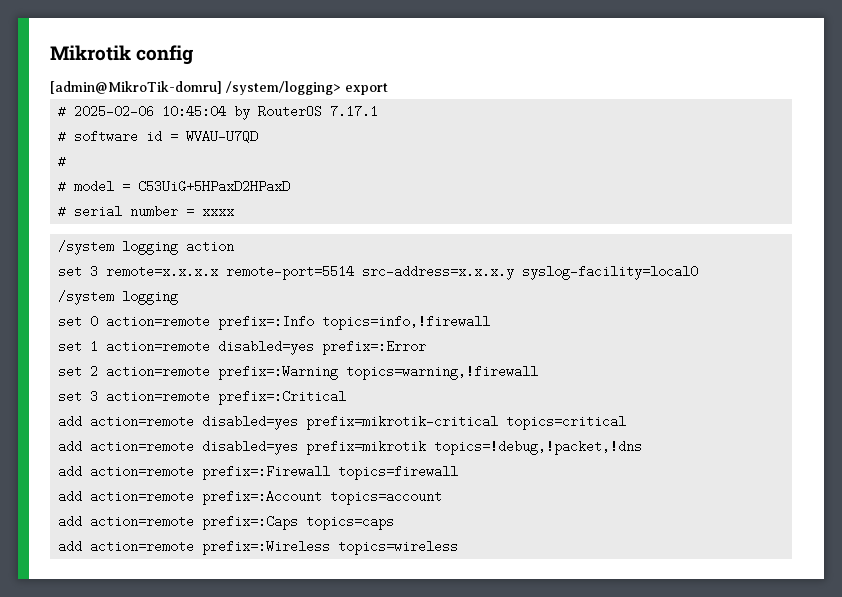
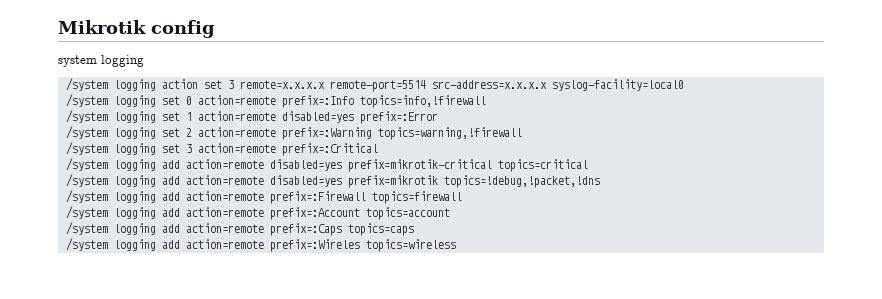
- [admin@MikroTik-domru] /system/logging> export
- # 2025-02-06 10:45:04 by RouterOS 7.17.1
- # software id = WVAU-U7QD
- #
- # model = C53UiG+5HPaxD2HPaxD
- # serial number = xxxx
+ system logging
- /system logging action
- set 3 remote=x.x.x.x remote-port=5514 src-address=x.x.x.y syslog-facility=local0
- /system logging
- set 0 action=remote prefix=:Info topics=info,!firewall
+ /system logging action set 3 remote=x.x.x.x remote-port=5514 src-address=x.x.x.x syslog-facility=local0
+ /system logging set 0 action=remote prefix=:Info topics=info,!firewall
- set 1 action=remote disabled=yes prefix=:Error
+ /system logging set 1 action=remote disabled=yes prefix=:Error
- set 2 action=remote prefix=:Warning topics=warning,!firewall
+ /system logging set 2 action=remote prefix=:Warning topics=warning,!firewall
- set 3 action=remote prefix=:Critical
+ /system logging set 3 action=remote prefix=:Critical
- add action=remote disabled=yes prefix=mikrotik-critical topics=critical
+ /system logging add action=remote disabled=yes prefix=mikrotik-critical topics=critical
- add action=remote disabled=yes prefix=mikrotik topics=!debug,!packet,!dns
+ /system logging add action=remote disabled=yes prefix=mikrotik topics=!debug,!packet,!dns
- add action=remote prefix=:Firewall topics=firewall
+ /system logging add action=remote prefix=:Firewall topics=firewall
- add action=remote prefix=:Account topics=account
+ /system logging add action=remote prefix=:Account topics=account
- add action=remote prefix=:Caps topics=caps
+ /system logging add action=remote prefix=:Caps topics=caps
- add action=remote prefix=:Wireless topics=wireless
+ /system logging add action=remote prefix=:Wireles topics=wireless

